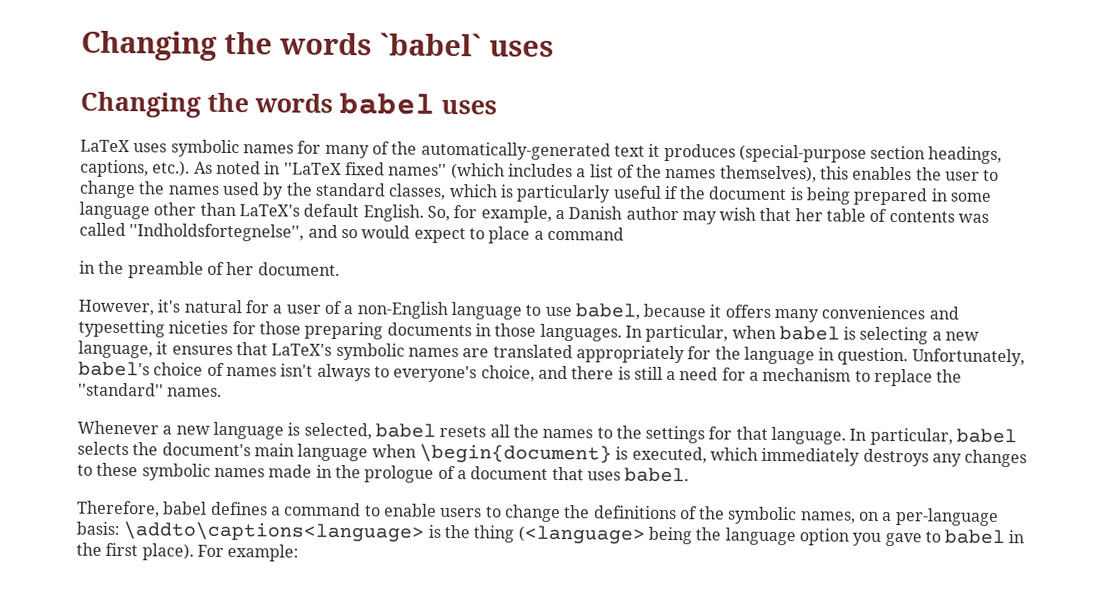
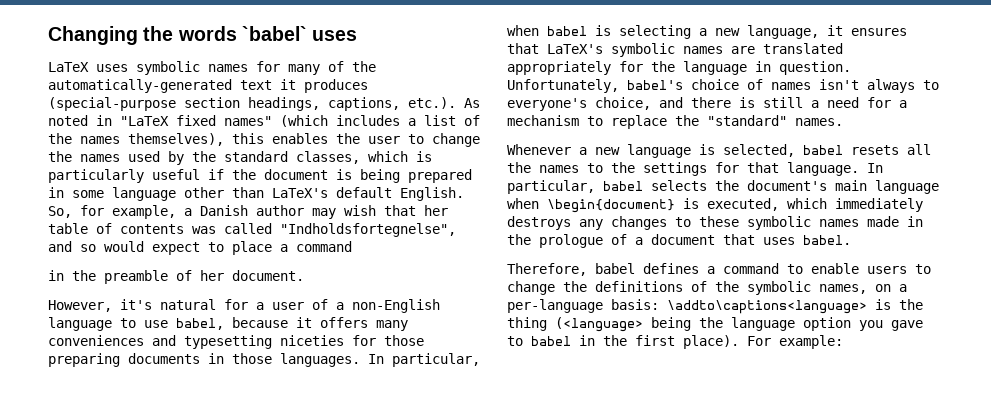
- Changing the words babel uses
- LaTeX uses symbolic names for many of the automatically-generated text it produces (special-purpose section headings, captions, etc.). As noted in ''LaTeX fixed names'' (which includes a list of the names themselves), this enables the user to change the names used by the standard classes, which is particularly useful if the document is being prepared in some language other than LaTeX's default English.
+ LaTeX uses symbolic names for many of the automatically-generated text it produces (special-purpose section headings, captions, etc.). As noted in "LaTeX fixed names" (which includes a list of the names themselves), this enables the user to change the names used by the standard classes, which is particularly useful if the document is being prepared in some language other than LaTeX's default English.
- So, for example, a Danish author may wish that her table of contents was called ''Indholdsfortegnelse'', and so would expect to place a command
+ So, for example, a Danish author may wish that her table of contents was called "Indholdsfortegnelse", and so would expect to place a command
- Unfortunately, babel's choice of names isn't always to everyone's choice, and there is still a need for a mechanism to replace the ''standard'' names.
+ Unfortunately, babel's choice of names isn't always to everyone's choice, and there is still a need for a mechanism to replace the "standard" names.

